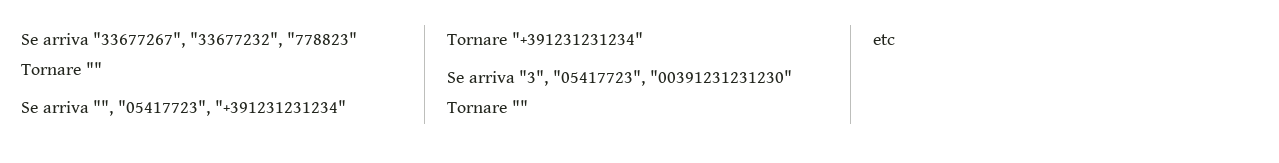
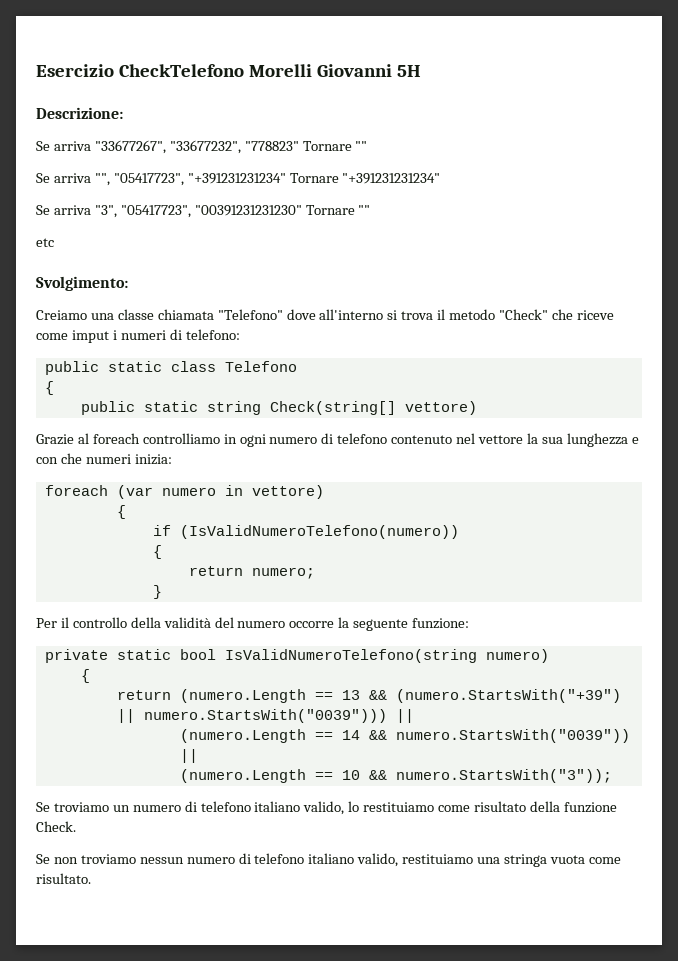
+ Esercizio CheckTelefono Morelli Giovanni 5H
+ Descrizione:
+ Svolgimento:
+ Creiamo una classe chiamata "Telefono" dove all'interno si trova il metodo "Check" che riceve come imput i numeri di telefono:
+ public static class Telefono
+ {
+ public static string Check(string[] vettore)
+ Grazie al foreach controlliamo in ogni numero di telefono contenuto nel vettore la sua lunghezza e con che numeri inizia:
+ foreach (var numero in vettore)
+ {
+ if (IsValidNumeroTelefono(numero))
+ {
+ return numero;
+ }
+ Per il controllo della validità del numero occorre la seguente funzione:
+ private static bool IsValidNumeroTelefono(string numero)
+ {
+ return (numero.Length == 13 && (numero.StartsWith("+39") || numero.StartsWith("0039"))) ||
+ (numero.Length == 14 && numero.StartsWith("0039")) ||
+ (numero.Length == 10 && numero.StartsWith("3"));
+ Se troviamo un numero di telefono italiano valido, lo restituiamo come risultato della funzione Check.
+ Se non troviamo nessun numero di telefono italiano valido, restituiamo una stringa vuota come risultato.

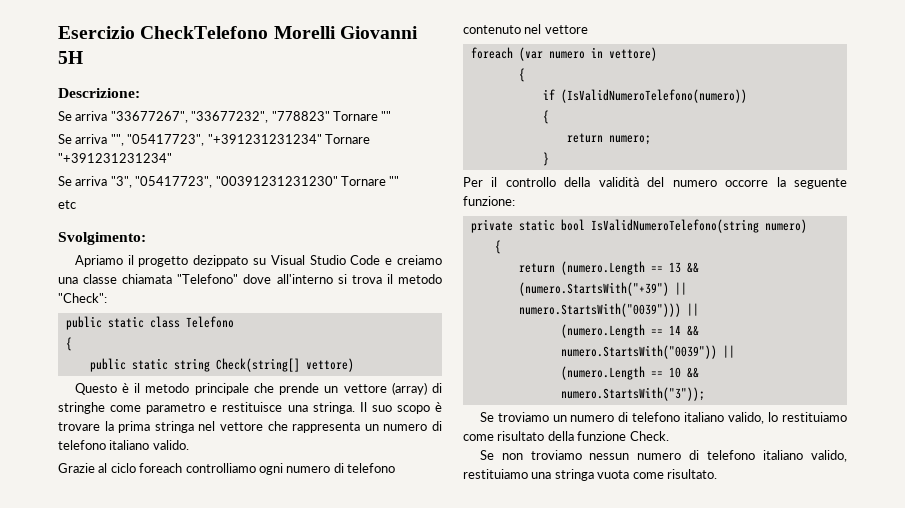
- Creiamo una classe chiamata "Telefono" dove all'interno si trova il metodo "Check" che riceve come imput i numeri di telefono:
+ Apriamo il progetto dezippato su Visual Studio Code e creiamo una classe chiamata "Telefono" dove all'interno si trova il metodo "Check":
+ Questo è il metodo principale che prende un vettore (array) di stringhe come parametro e restituisce una stringa. Il suo scopo è trovare la prima stringa nel vettore che rappresenta un numero di telefono italiano valido.
- Grazie al foreach controlliamo in ogni numero di telefono contenuto nel vettore la sua lunghezza e con che numeri inizia:
+ Grazie al ciclo foreach controlliamo ogni numero di telefono contenuto nel vettore

